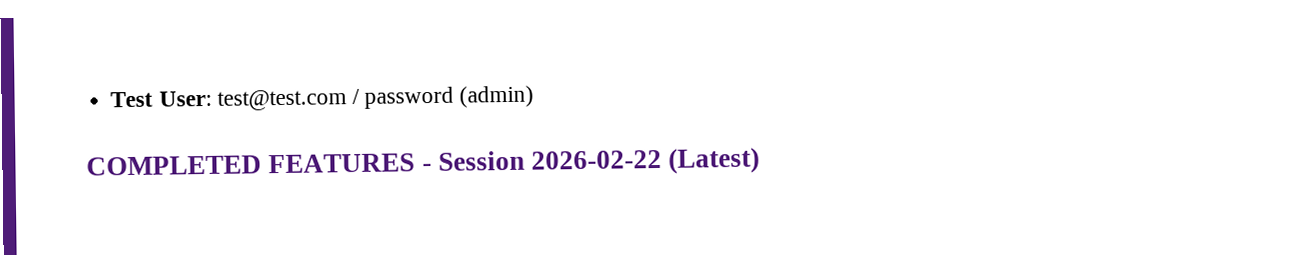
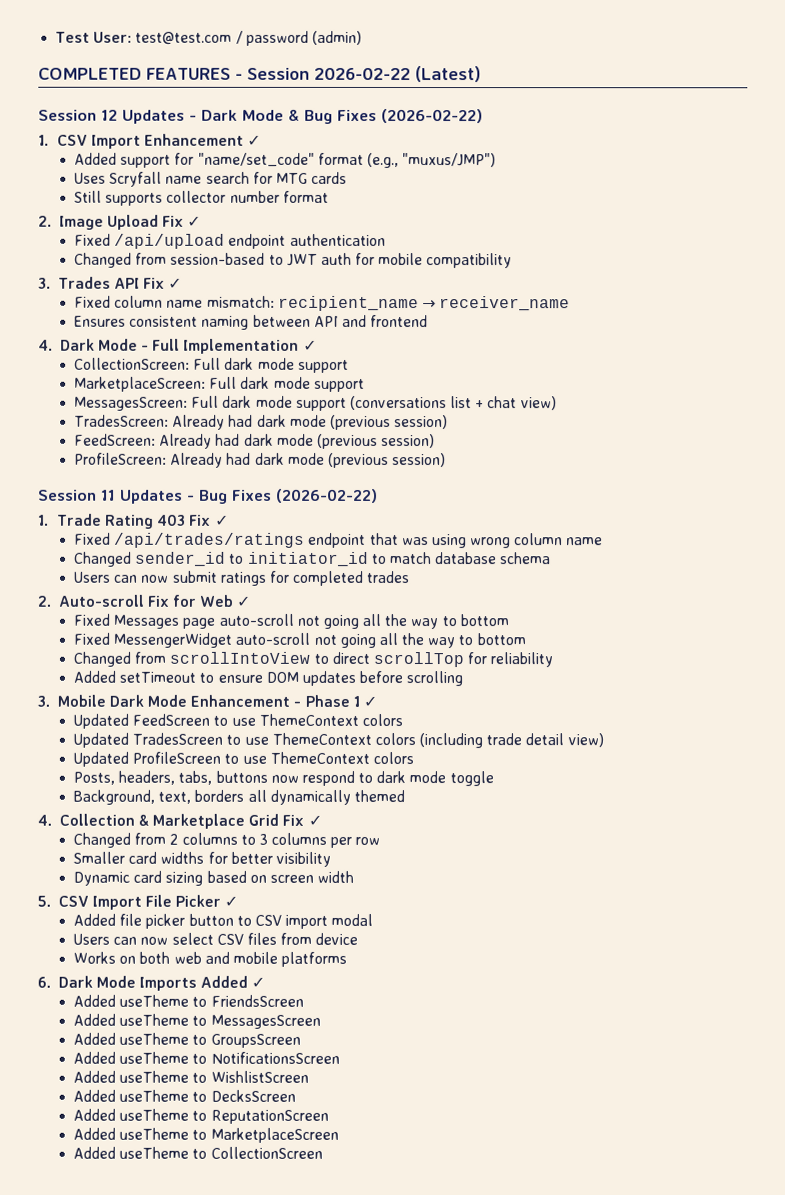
+ Session 12 Updates - Dark Mode & Bug Fixes (2026-02-22)
+ 1. CSV Import Enhancement ✓
+ Added support for "name/set_code" format (e.g., "muxus/JMP")
+ Uses Scryfall name search for MTG cards
+ Still supports collector number format
+ 2. Image Upload Fix ✓
+ Fixed /api/upload endpoint authentication
+ Changed from session-based to JWT auth for mobile compatibility
+ 3. Trades API Fix ✓
+ Fixed column name mismatch: recipient_name → receiver_name
+ Ensures consistent naming between API and frontend
+ 4. Dark Mode - Full Implementation ✓
+ CollectionScreen: Full dark mode support
+ MarketplaceScreen: Full dark mode support
+ MessagesScreen: Full dark mode support (conversations list + chat view)
+ TradesScreen: Already had dark mode (previous session)
+ FeedScreen: Already had dark mode (previous session)
+ ProfileScreen: Already had dark mode (previous session)
+ Session 11 Updates - Bug Fixes (2026-02-22)
+ 1. Trade Rating 403 Fix ✓
+ Fixed /api/trades/ratings endpoint that was using wrong column name
+ Changed sender_id to initiator_id to match database schema
+ Users can now submit ratings for completed trades
+ 2. Auto-scroll Fix for Web ✓
+ Fixed Messages page auto-scroll not going all the way to bottom
+ Fixed MessengerWidget auto-scroll not going all the way to bottom
+ Changed from scrollIntoView to direct scrollTop for reliability
+ Added setTimeout to ensure DOM updates before scrolling
+ 3. Mobile Dark Mode Enhancement - Phase 1 ✓
+ Updated FeedScreen to use ThemeContext colors
+ Updated TradesScreen to use ThemeContext colors (including trade detail view)
+ Updated ProfileScreen to use ThemeContext colors
+ Posts, headers, tabs, buttons now respond to dark mode toggle
+ Background, text, borders all dynamically themed
+ 4. Collection & Marketplace Grid Fix ✓
+ Changed from 2 columns to 3 columns per row
+ Smaller card widths for better visibility
+ Dynamic card sizing based on screen width
+ 5. CSV Import File Picker ✓
+ Added file picker button to CSV import modal
+ Users can now select CSV files from device
+ Works on both web and mobile platforms
+ 6. Dark Mode Imports Added ✓
+ Added useTheme to FriendsScreen
+ Added useTheme to MessagesScreen
+ Added useTheme to GroupsScreen
+ Added useTheme to NotificationsScreen
+ Added useTheme to WishlistScreen
+ Added useTheme to DecksScreen
+ Added useTheme to ReputationScreen
+ Added useTheme to MarketplaceScreen
+ Added useTheme to CollectionScreen

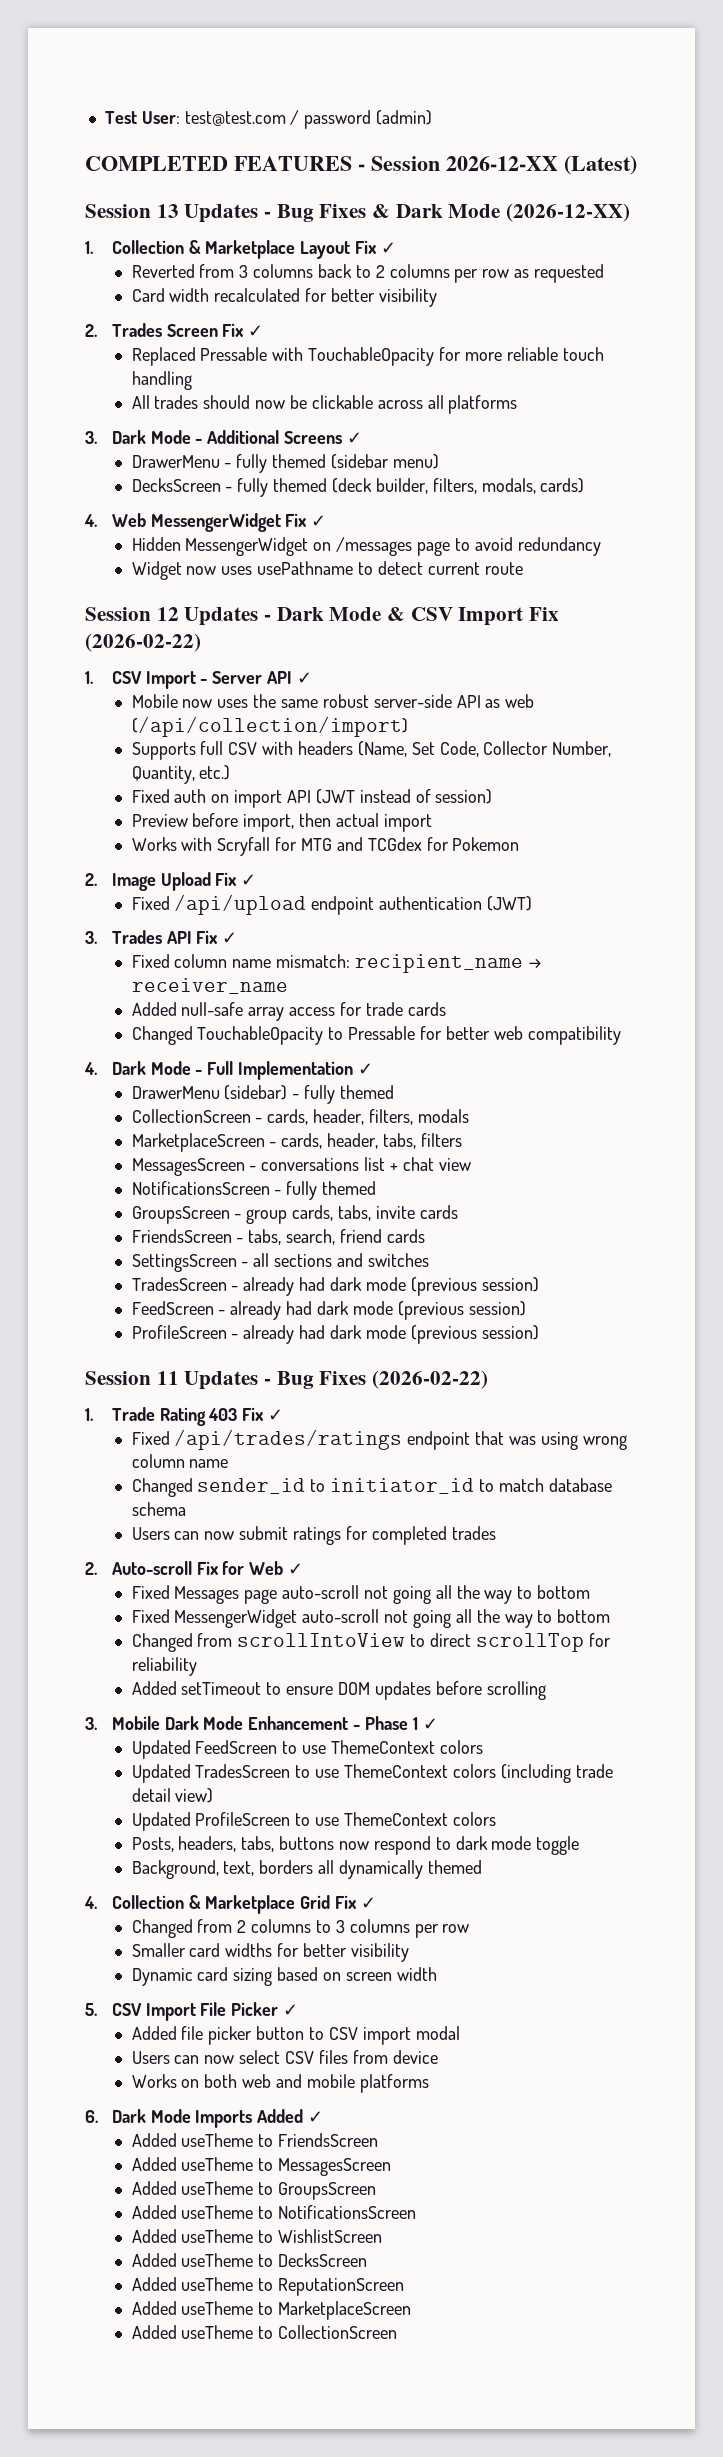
- COMPLETED FEATURES - Session 2026-02-22 (Latest)
+ COMPLETED FEATURES - Session 2026-12-XX (Latest)
+ Session 13 Updates - Bug Fixes & Dark Mode (2026-12-XX)
+ 1. Collection & Marketplace Layout Fix ✓
+ Reverted from 3 columns back to 2 columns per row as requested
+ Card width recalculated for better visibility
+ 2. Trades Screen Fix ✓
+ Replaced Pressable with TouchableOpacity for more reliable touch handling
+ All trades should now be clickable across all platforms
+ 3. Dark Mode - Additional Screens ✓
+ DrawerMenu - fully themed (sidebar menu)
+ DecksScreen - fully themed (deck builder, filters, modals, cards)
+ 4. Web MessengerWidget Fix ✓
+ Hidden MessengerWidget on /messages page to avoid redundancy
+ Widget now uses usePathname to detect current route
- Session 12 Updates - Dark Mode & Bug Fixes (2026-02-22)
+ Session 12 Updates - Dark Mode & CSV Import Fix (2026-02-22)
- 1. CSV Import Enhancement ✓
- Added support for "name/set_code" format (e.g., "muxus/JMP")
- Uses Scryfall name search for MTG cards
- Still supports collector number format
+ 1. CSV Import - Server API ✓
+ Mobile now uses the same robust server-side API as web (/api/collection/import)
+ Supports full CSV with headers (Name, Set Code, Collector Number, Quantity, etc.)
+ Fixed auth on import API (JWT instead of session)
+ Preview before import, then actual import
+ Works with Scryfall for MTG and TCGdex for Pokemon
- Fixed /api/upload endpoint authentication
- Changed from session-based to JWT auth for mobile compatibility
+ Fixed /api/upload endpoint authentication (JWT)
- Ensures consistent naming between API and frontend
+ Added null-safe array access for trade cards
+ Changed TouchableOpacity to Pressable for better web compatibility
- CollectionScreen: Full dark mode support
- MarketplaceScreen: Full dark mode support
- MessagesScreen: Full dark mode support (conversations list + chat view)
- TradesScreen: Already had dark mode (previous session)
- FeedScreen: Already had dark mode (previous session)
- ProfileScreen: Already had dark mode (previous session)
+ DrawerMenu (sidebar) - fully themed
+ CollectionScreen - cards, header, filters, modals
+ MarketplaceScreen - cards, header, tabs, filters
+ MessagesScreen - conversations list + chat view
+ NotificationsScreen - fully themed
+ GroupsScreen - group cards, tabs, invite cards
+ FriendsScreen - tabs, search, friend cards
+ SettingsScreen - all sections and switches
+ TradesScreen - already had dark mode (previous session)
+ FeedScreen - already had dark mode (previous session)
+ ProfileScreen - already had dark mode (previous session)

